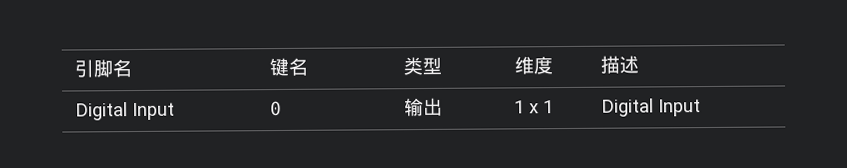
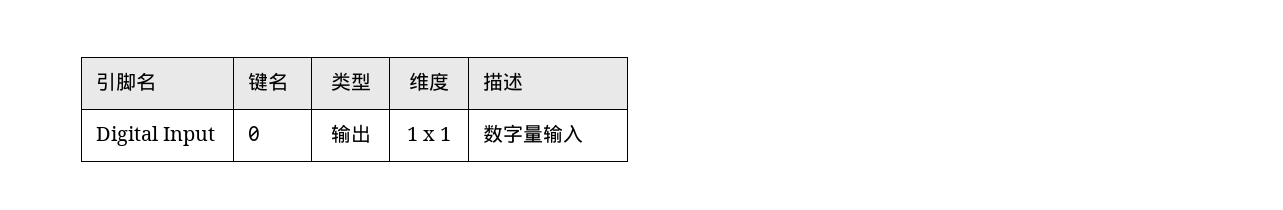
- Digital Input | 0 | 输出 | 1 x 1 | Digital Input
+ Digital Input | 0 | 输出 | 1 x 1 | 数字量输入

